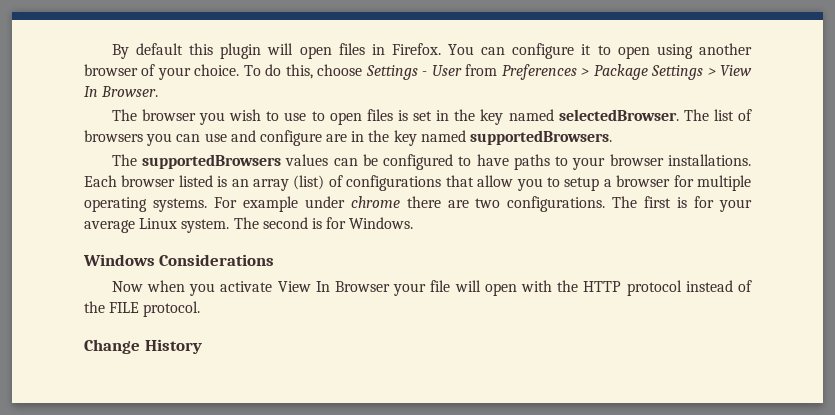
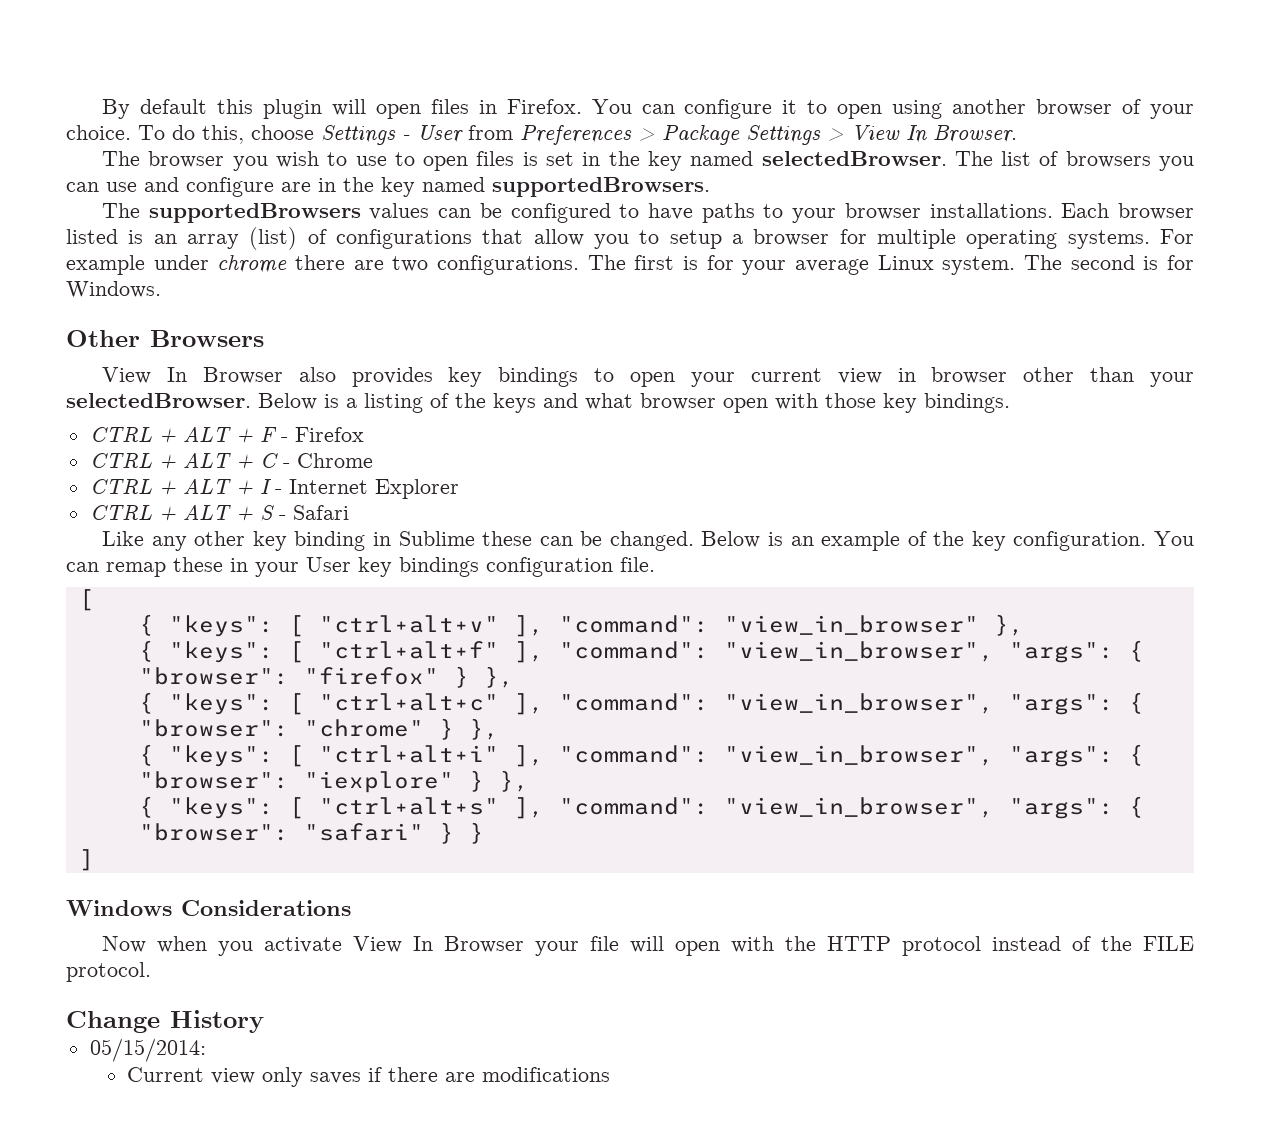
+ Other Browsers
+ View In Browser also provides key bindings to open your current view in browser other than your selectedBrowser. Below is a listing of the keys and what browser open with those key bindings.
+ CTRL + ALT + F - Firefox
+ CTRL + ALT + C - Chrome
+ CTRL + ALT + I - Internet Explorer
+ CTRL + ALT + S - Safari
+ Like any other key binding in Sublime these can be changed. Below is an example of the key configuration. You can remap these in your User key bindings configuration file.
+ [
+ { "keys": [ "ctrl+alt+v" ], "command": "view_in_browser" },
+ { "keys": [ "ctrl+alt+f" ], "command": "view_in_browser", "args": { "browser": "firefox" } },
+ { "keys": [ "ctrl+alt+c" ], "command": "view_in_browser", "args": { "browser": "chrome" } },
+ { "keys": [ "ctrl+alt+i" ], "command": "view_in_browser", "args": { "browser": "iexplore" } },
+ { "keys": [ "ctrl+alt+s" ], "command": "view_in_browser", "args": { "browser": "safari" } }
+ ]
+ 05/15/2014:
+ Current view only saves if there are modifications

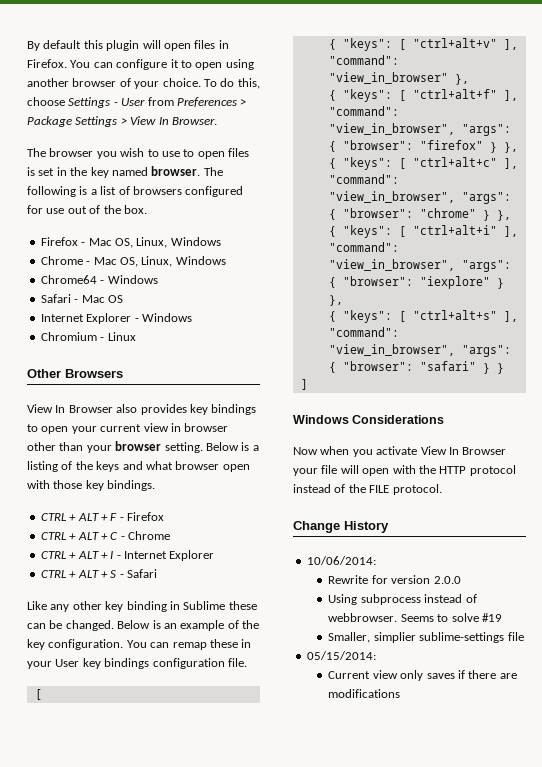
- The browser you wish to use to open files is set in the key named selectedBrowser. The list of browsers you can use and configure are in the key named supportedBrowsers.
- The supportedBrowsers values can be configured to have paths to your browser installations. Each browser listed is an array (list) of configurations that allow you to setup a browser for multiple operating systems. For example under chrome there are two configurations. The first is for your average Linux system. The second is for Windows.
+ The browser you wish to use to open files is set in the key named browser. The following is a list of browsers configured for use out of the box.
+ Firefox - Mac OS, Linux, Windows
+ Chrome - Mac OS, Linux, Windows
+ Chrome64 - Windows
+ Safari - Mac OS
+ Internet Explorer - Windows
+ Chromium - Linux
- View In Browser also provides key bindings to open your current view in browser other than your selectedBrowser.
+ View In Browser also provides key bindings to open your current view in browser other than your browser setting.
+ 10/06/2014:
+ Rewrite for version 2.0.0
+ Using subprocess instead of webbrowser. Seems to solve #19
+ Smaller, simplier sublime-settings file

